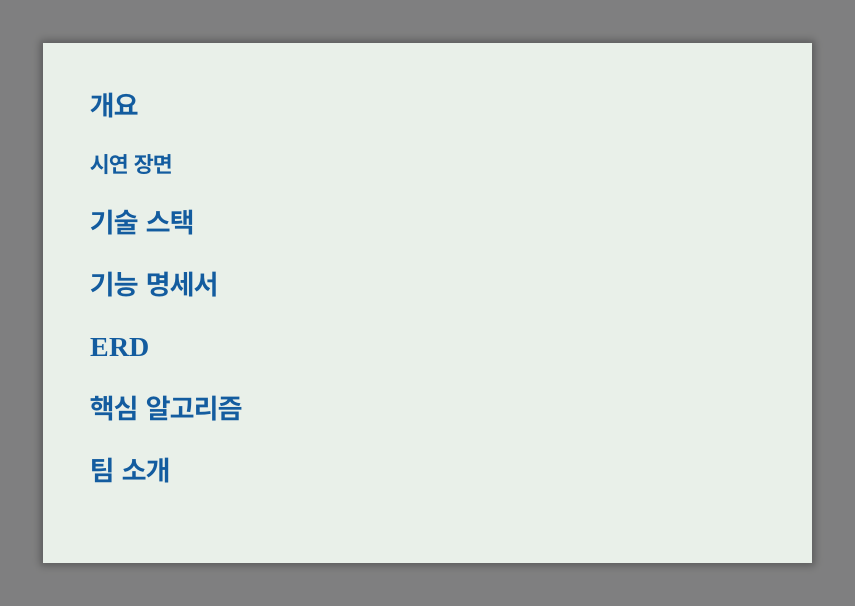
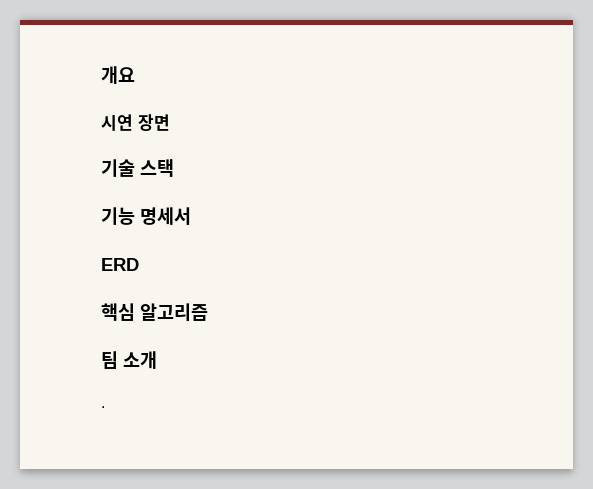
+ .

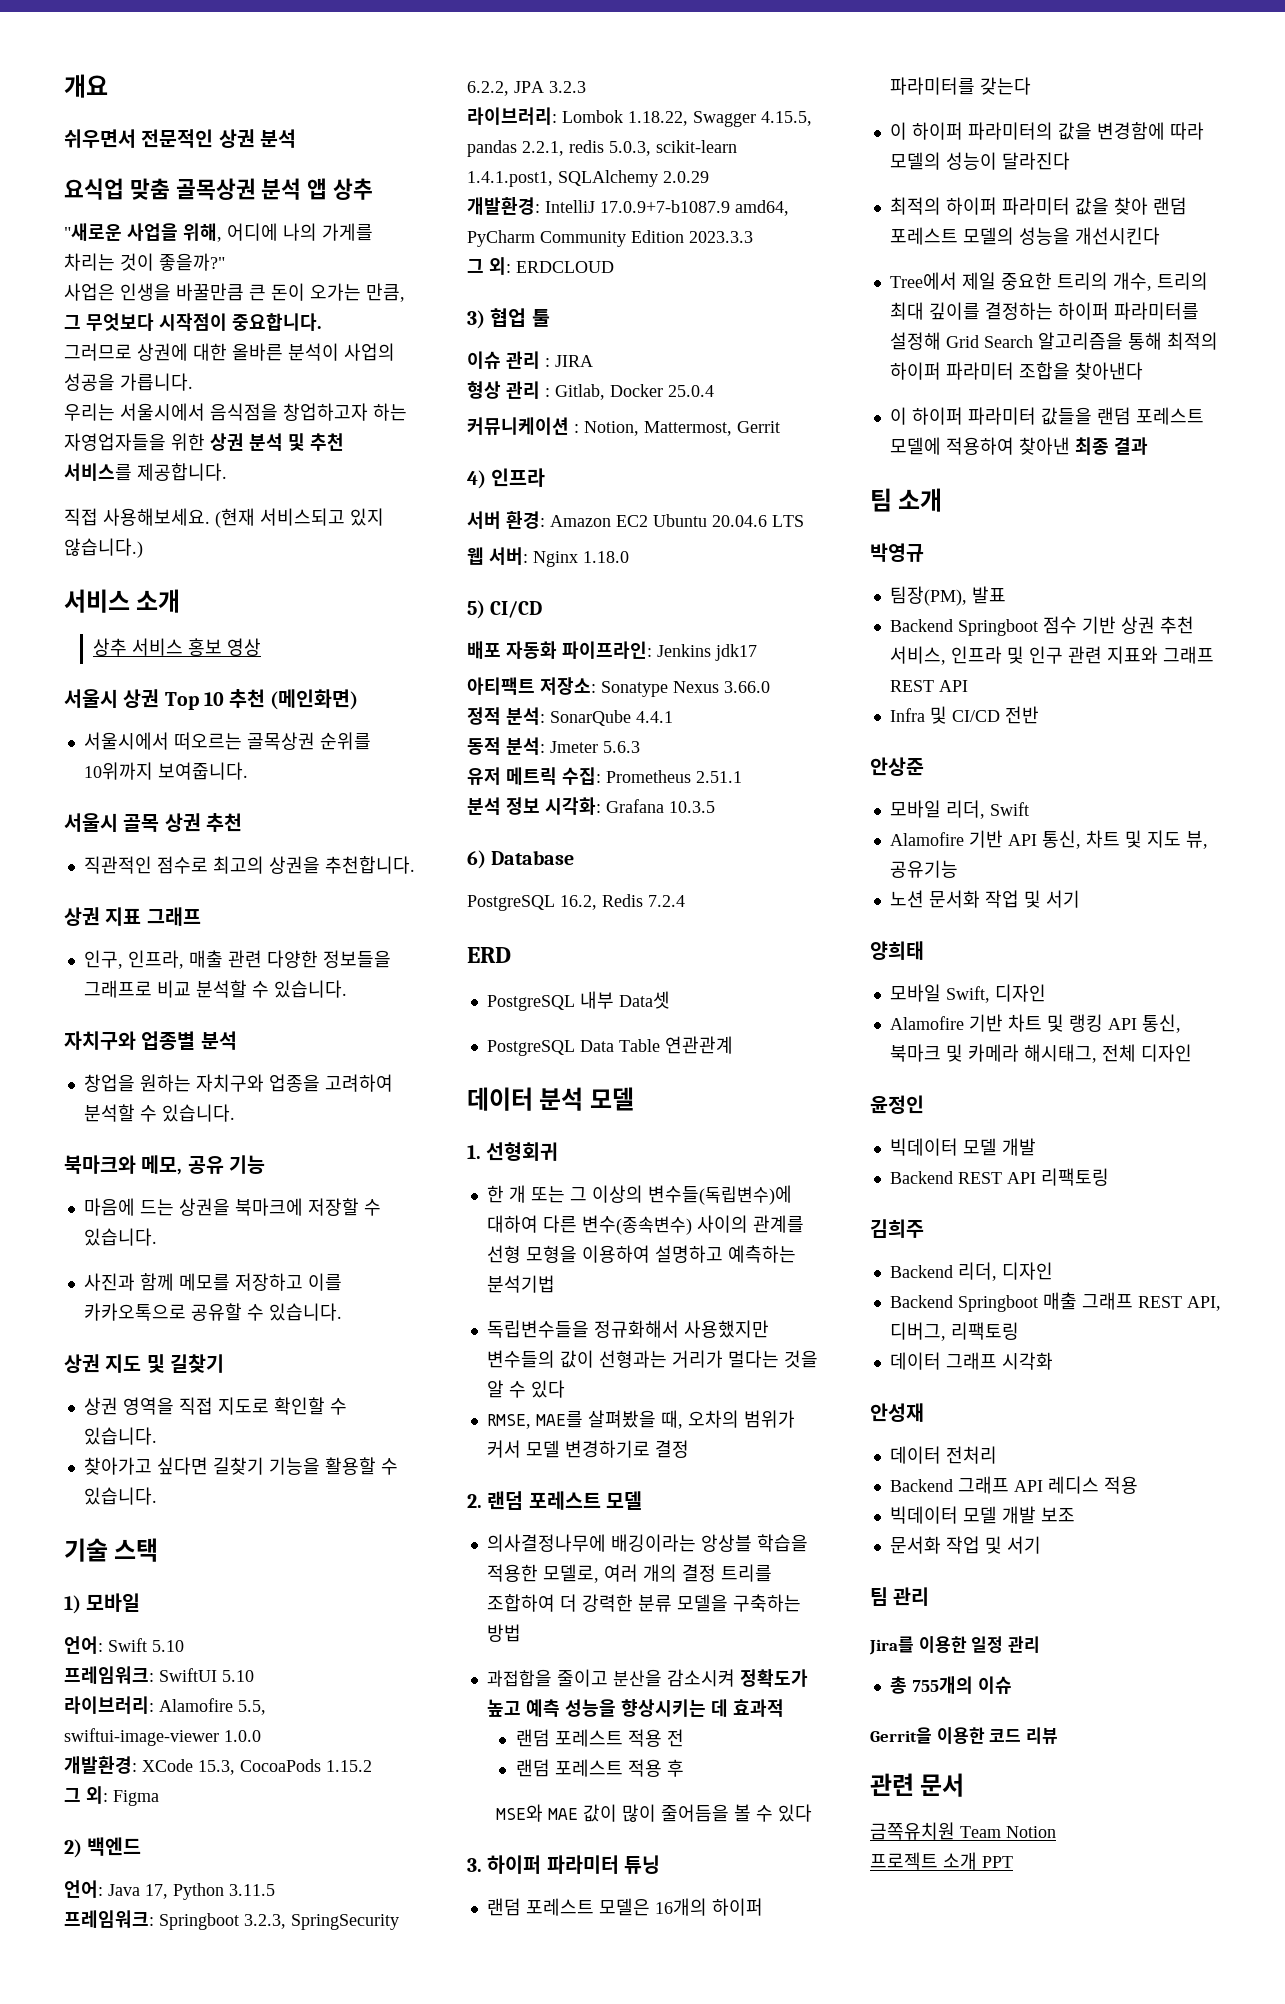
- 시연 장면
+ 쉬우면서 전문적인 상권 분석
+ 요식업 맞춤 골목상권 분석 앱 상추
+ "새로운 사업을 위해, 어디에 나의 가게를 차리는 것이 좋을까?"
+ 사업은 인생을 바꿀만큼 큰 돈이 오가는 만큼, 그 무엇보다 시작점이 중요합니다.
+ 그러므로 상권에 대한 올바른 분석이 사업의 성공을 가릅니다.
+ 우리는 서울시에서 음식점을 창업하고자 하는 자영업자들을 위한 상권 분석 및 추천 서비스를 제공합니다.
+ 직접 사용해보세요. (현재 서비스되고 있지 않습니다.)
+ 서비스 소개
+ 상추 서비스 홍보 영상
+ 서울시 상권 Top 10 추천 (메인화면)
+ 서울시에서 떠오르는 골목상권 순위를 10위까지 보여줍니다.
+ 서울시 골목 상권 추천
+ 직관적인 점수로 최고의 상권을 추천합니다.
+ 상권 지표 그래프
+ 인구, 인프라, 매출 관련 다양한 정보들을 그래프로 비교 분석할 수 있습니다.
+ 자치구와 업종별 분석
+ 창업을 원하는 자치구와 업종을 고려하여 분석할 수 있습니다.
+ 북마크와 메모, 공유 기능
+ 마음에 드는 상권을 북마크에 저장할 수 있습니다.
+ 사진과 함께 메모를 저장하고 이를 카카오톡으로 공유할 수 있습니다.
+ 상권 지도 및 길찾기
+ 상권 영역을 직접 지도로 확인할 수 있습니다.
+ 찾아가고 싶다면 길찾기 기능을 활용할 수 있습니다.
  기술 스택
- 기능 명세서
+ 1) 모바일
+ 언어: Swift 5.10
+ 프레임워크: SwiftUI 5.10
+ 라이브러리: Alamofire 5.5, swiftui-image-viewer 1.0.0
+ 개발환경: XCode 15.3, CocoaPods 1.15.2
+ 그 외: Figma
+ 2) 백엔드
+ 언어: Java 17, Python 3.11.5
+ 프레임워크: Springboot 3.2.3, SpringSecurity 6.2.2, JPA 3.2.3
+ 라이브러리: Lombok 1.18.22, Swagger 4.15.5, pandas 2.2.1, redis 5.0.3, scikit-learn 1.4.1.post1, SQLAlchemy 2.0.29
+ 개발환경: IntelliJ 17.0.9+7-b1087.9 amd64, PyCharm Community Edition 2023.3.3
+ 그 외: ERDCLOUD
+ 3) 협업 툴
+ 이슈 관리 : JIRA
+ 형상 관리 : Gitlab, Docker 25.0.4
+ 커뮤니케이션 : Notion, Mattermost, Gerrit
+ 4) 인프라
+ 서버 환경: Amazon EC2 Ubuntu 20.04.6 LTS
+ 웹 서버: Nginx 1.18.0
+ 5) CI/CD
+ 배포 자동화 파이프라인: Jenkins jdk17
+ 아티팩트 저장소: Sonatype Nexus 3.66.0
+ 정적 분석: SonarQube 4.4.1
+ 동적 분석: Jmeter 5.6.3
+ 유저 메트릭 수집: Prometheus 2.51.1
+ 분석 정보 시각화: Grafana 10.3.5
+ 6) Database
+ PostgreSQL 16.2, Redis 7.2.4
  ERD
- 핵심 알고리즘
+ PostgreSQL 내부 Data셋
+ PostgreSQL Data Table 연관관계
+ 데이터 분석 모델
+ 1. 선형회귀
+ 한 개 또는 그 이상의 변수들(독립변수)에 대하여 다른 변수(종속변수) 사이의 관계를 선형 모형을 이용하여 설명하고 예측하는 분석기법
+ 독립변수들을 정규화해서 사용했지만 변수들의 값이 선형과는 거리가 멀다는 것을 알 수 있다
+ RMSE, MAE를 살펴봤을 때, 오차의 범위가 커서 모델 변경하기로 결정
+ 2. 랜덤 포레스트 모델
+ 의사결정나무에 배깅이라는 앙상블 학습을 적용한 모델로, 여러 개의 결정 트리를 조합하여 더 강력한 분류 모델을 구축하는 방법
+ 과접합을 줄이고 분산을 감소시켜 정확도가 높고 예측 성능을 향상시키는 데 효과적
+ 랜덤 포레스트 적용 전
+ 랜덤 포레스트 적용 후
+ MSE와 MAE 값이 많이 줄어듬을 볼 수 있다
+ 3. 하이퍼 파라미터 튜닝
+ 랜덤 포레스트 모델은 16개의 하이퍼 파라미터를 갖는다
+ 이 하이퍼 파라미터의 값을 변경함에 따라 모델의 성능이 달라진다
+ 최적의 하이퍼 파라미터 값을 찾아 랜덤 포레스트 모델의 성능을 개선시킨다
+ Tree에서 제일 중요한 트리의 개수, 트리의 최대 깊이를 결정하는 하이퍼 파라미터를 설정해 Grid Search 알고리즘을 통해 최적의 하이퍼 파라미터 조합을 찾아낸다
+ 이 하이퍼 파라미터 값들을 랜덤 포레스트 모델에 적용하여 찾아낸 최종 결과
  팀 소개
- .
+ 박영규
+ 팀장(PM), 발표
+ Backend Springboot 점수 기반 상권 추천 서비스, 인프라 및 인구 관련 지표와 그래프 REST API
+ Infra 및 CI/CD 전반
+ 안상준
+ 모바일 리더, Swift
+ Alamofire 기반 API 통신, 차트 및 지도 뷰, 공유기능
+ 노션 문서화 작업 및 서기
+ 양희태
+ 모바일 Swift, 디자인
+ Alamofire 기반 차트 및 랭킹 API 통신, 북마크 및 카메라 해시태그, 전체 디자인
+ 윤정인
+ 빅데이터 모델 개발
+ Backend REST API 리팩토링
+ 김희주
+ Backend 리더, 디자인
+ Backend Springboot 매출 그래프 REST API, 디버그, 리팩토링
+ 데이터 그래프 시각화
+ 안성재
+ 데이터 전처리
+ Backend 그래프 API 레디스 적용
+ 빅데이터 모델 개발 보조
+ 문서화 작업 및 서기
+ 팀 관리
+ Jira를 이용한 일정 관리
+ 총 755개의 이슈
+ Gerrit을 이용한 코드 리뷰
+ 관련 문서
+ 금쪽유치원 Team Notion
+ 프로젝트 소개 PPT

